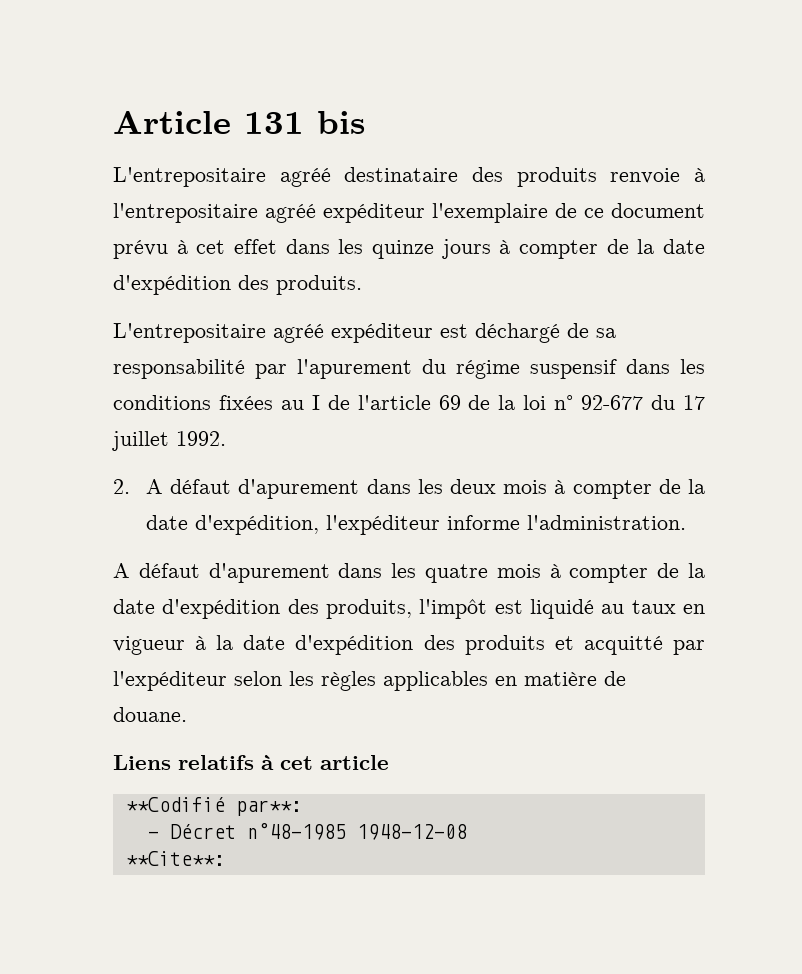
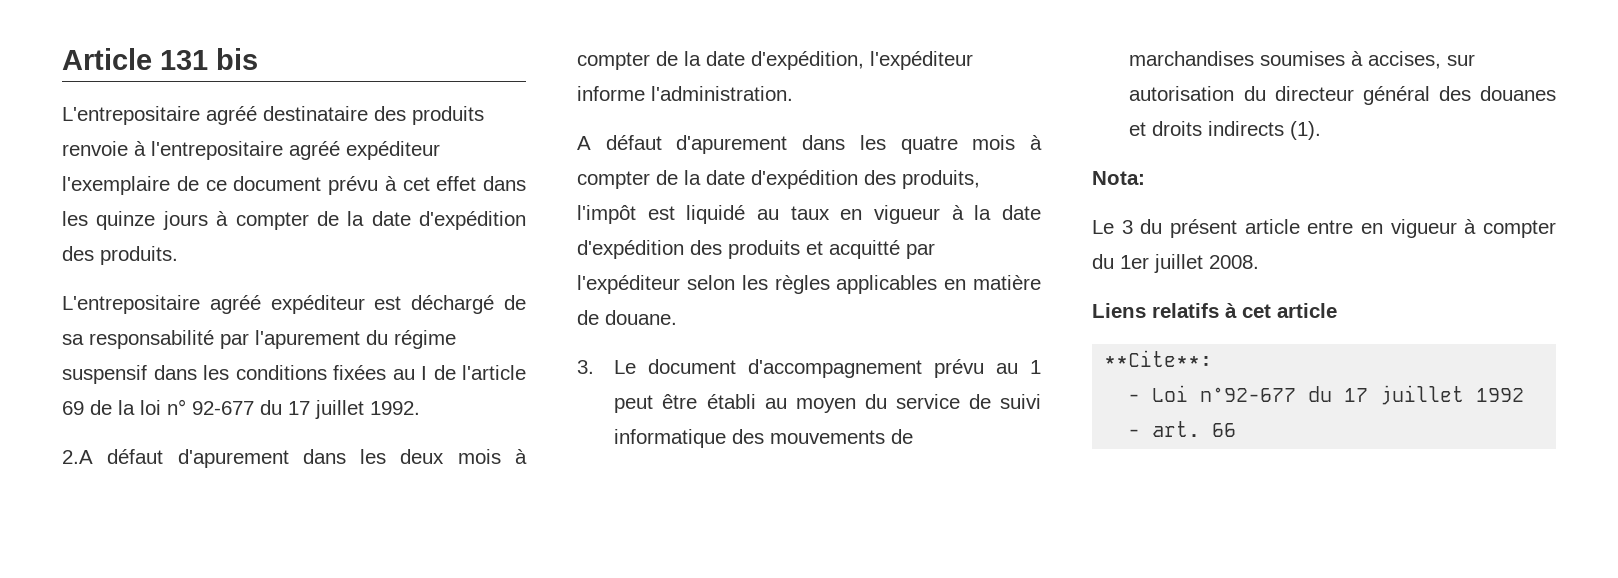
- 2. A défaut d'apurement dans les deux mois à compter de la date d'expédition, l'expéditeur informe l'administration.
+ 2.A défaut d'apurement dans les deux mois à compter de la date d'expédition, l'expéditeur informe l'administration.
+ 3. Le document d'accompagnement prévu au 1 peut être établi au moyen du service de suivi informatique des mouvements de marchandises soumises à accises, sur autorisation du directeur général des douanes et droits indirects (1).
+ Nota:
+ Le 3 du présent article entre en vigueur à compter du 1er juillet 2008.
- **Codifié par**:
- - Décret n°48-1985 1948-12-08
  **Cite**:
+ - Loi n°92-677 du 17 juillet 1992 - art. 66

